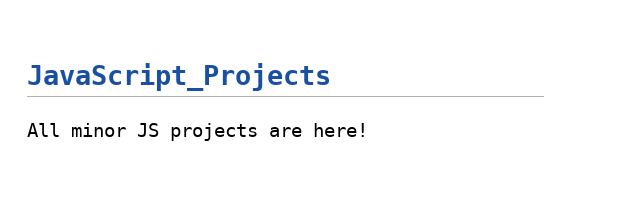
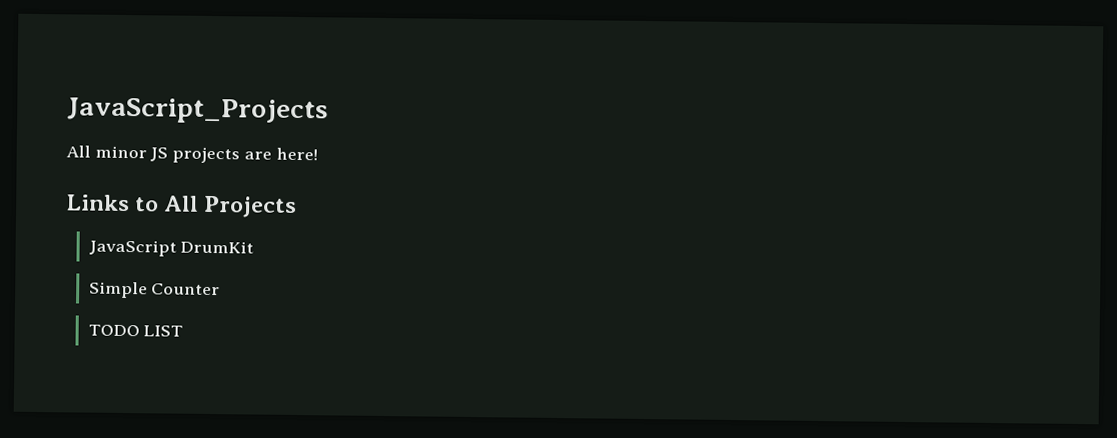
+ Links to All Projects
+ JavaScript DrumKit
+ Simple Counter
+ TODO LIST

